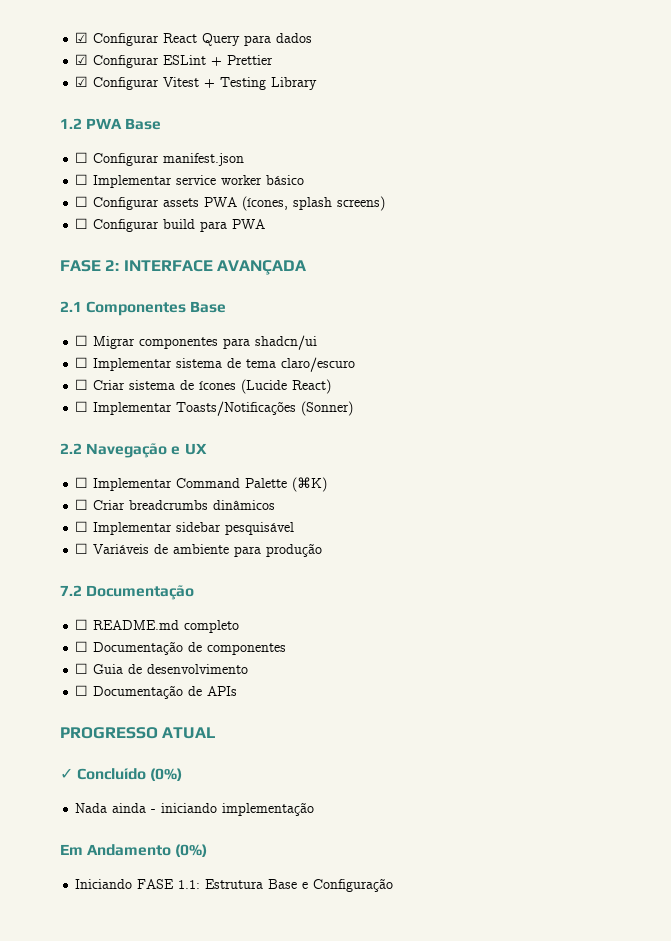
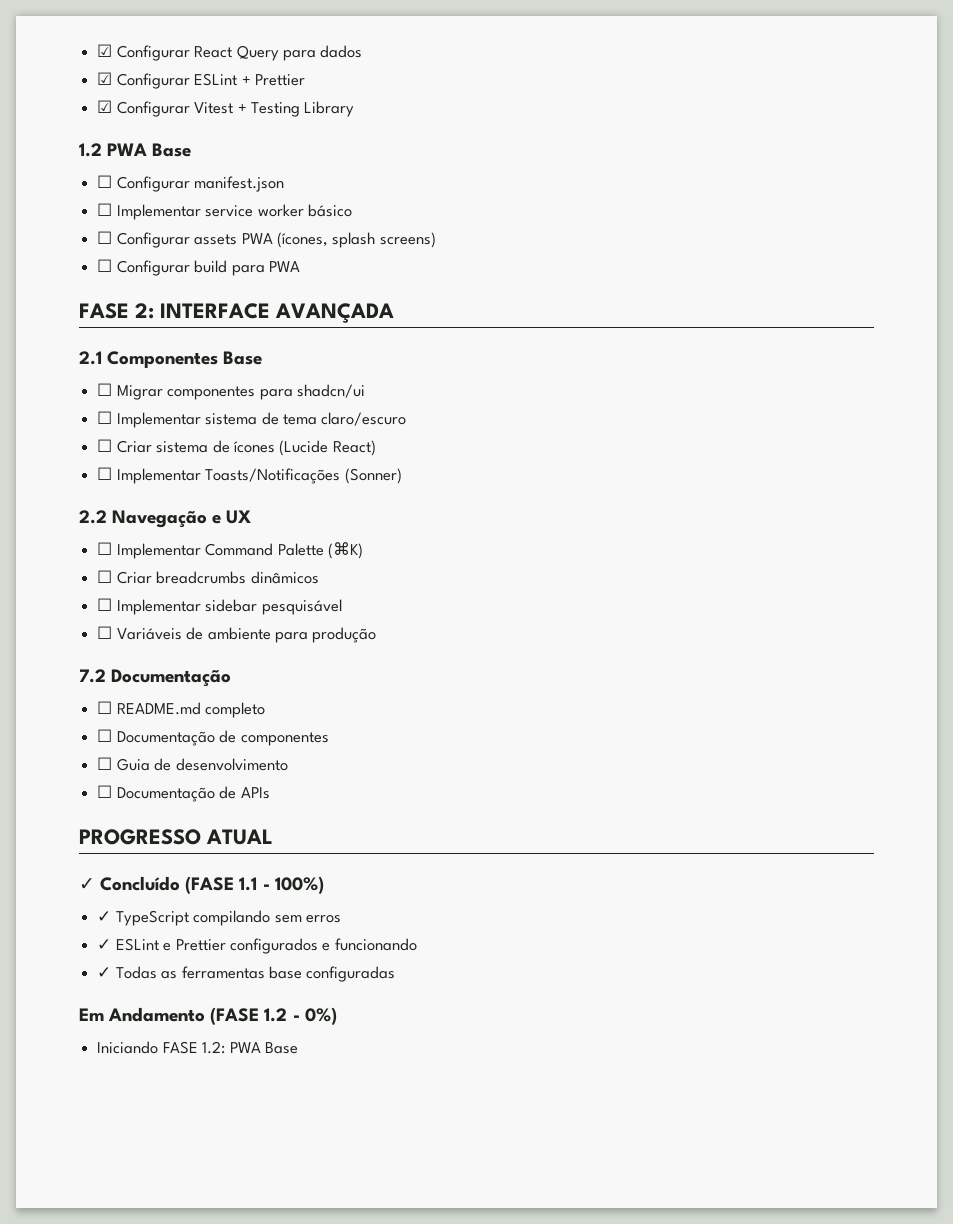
- ✓ Concluído (0%)
- Nada ainda - iniciando implementação
- Em Andamento (0%)
- Iniciando FASE 1.1: Estrutura Base e Configuração
+ ✓ Concluído (FASE 1.1 - 100%)
+ ✓ TypeScript compilando sem erros
+ ✓ ESLint e Prettier configurados e funcionando
+ ✓ Todas as ferramentas base configuradas
+ Em Andamento (FASE 1.2 - 0%)
+ Iniciando FASE 1.2: PWA Base

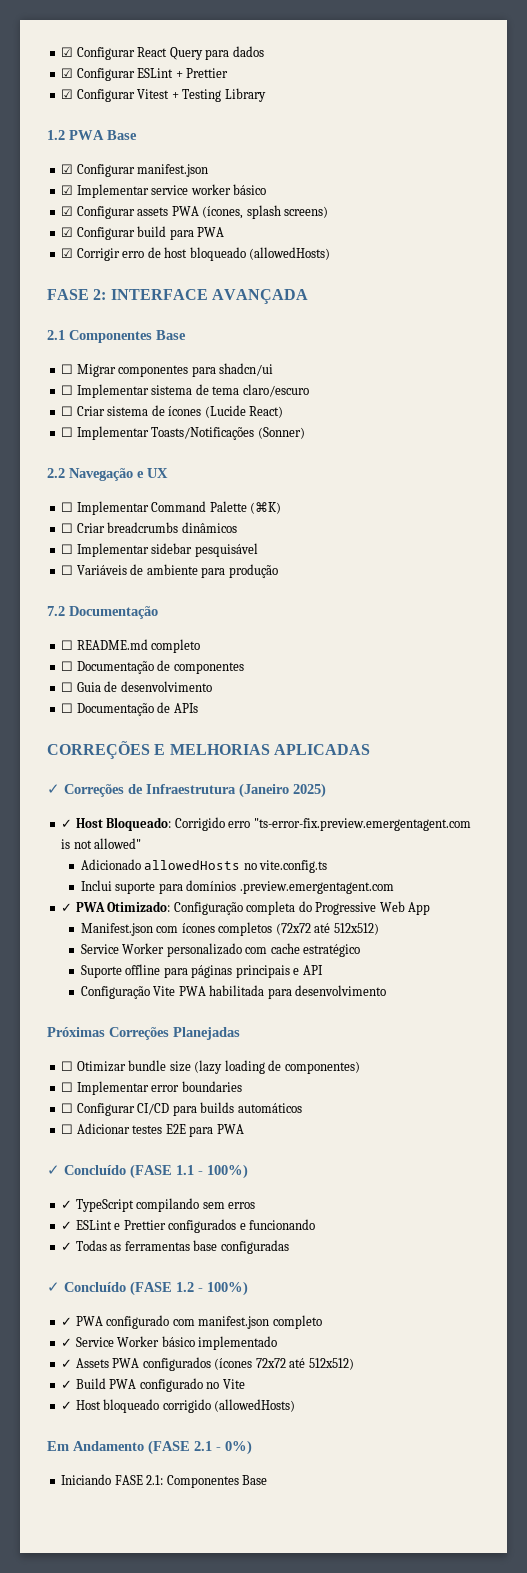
- ☐ Configurar manifest.json
+ ☑ Configurar manifest.json
- ☐ Implementar service worker básico
+ ☑ Implementar service worker básico
- ☐ Configurar assets PWA (ícones, splash screens)
+ ☑ Configurar assets PWA (ícones, splash screens)
- ☐ Configurar build para PWA
+ ☑ Configurar build para PWA
+ ☑ Corrigir erro de host bloqueado (allowedHosts)
- PROGRESSO ATUAL
+ CORREÇÕES E MELHORIAS APLICADAS
+ ✓ Correções de Infraestrutura (Janeiro 2025)
+ ✓ Host Bloqueado: Corrigido erro "ts-error-fix.preview.emergentagent.com is not allowed"
+ Adicionado allowedHosts no vite.config.ts
+ Inclui suporte para domínios .preview.emergentagent.com
+ ✓ PWA Otimizado: Configuração completa do Progressive Web App
+ Manifest.json com ícones completos (72x72 até 512x512)
+ Service Worker personalizado com cache estratégico
+ Suporte offline para páginas principais e API
+ Configuração Vite PWA habilitada para desenvolvimento
+ Próximas Correções Planejadas
+ ☐ Otimizar bundle size (lazy loading de componentes)
+ ☐ Implementar error boundaries
+ ☐ Configurar CI/CD para builds automáticos
+ ☐ Adicionar testes E2E para PWA
+ ✓ Concluído (FASE 1.2 - 100%)
+ ✓ PWA configurado com manifest.json completo
+ ✓ Service Worker básico implementado
+ ✓ Assets PWA configurados (ícones 72x72 até 512x512)
+ ✓ Build PWA configurado no Vite
+ ✓ Host bloqueado corrigido (allowedHosts)
- Em Andamento (FASE 1.2 - 0%)
+ Em Andamento (FASE 2.1 - 0%)
- Iniciando FASE 1.2: PWA Base
+ Iniciando FASE 2.1: Componentes Base

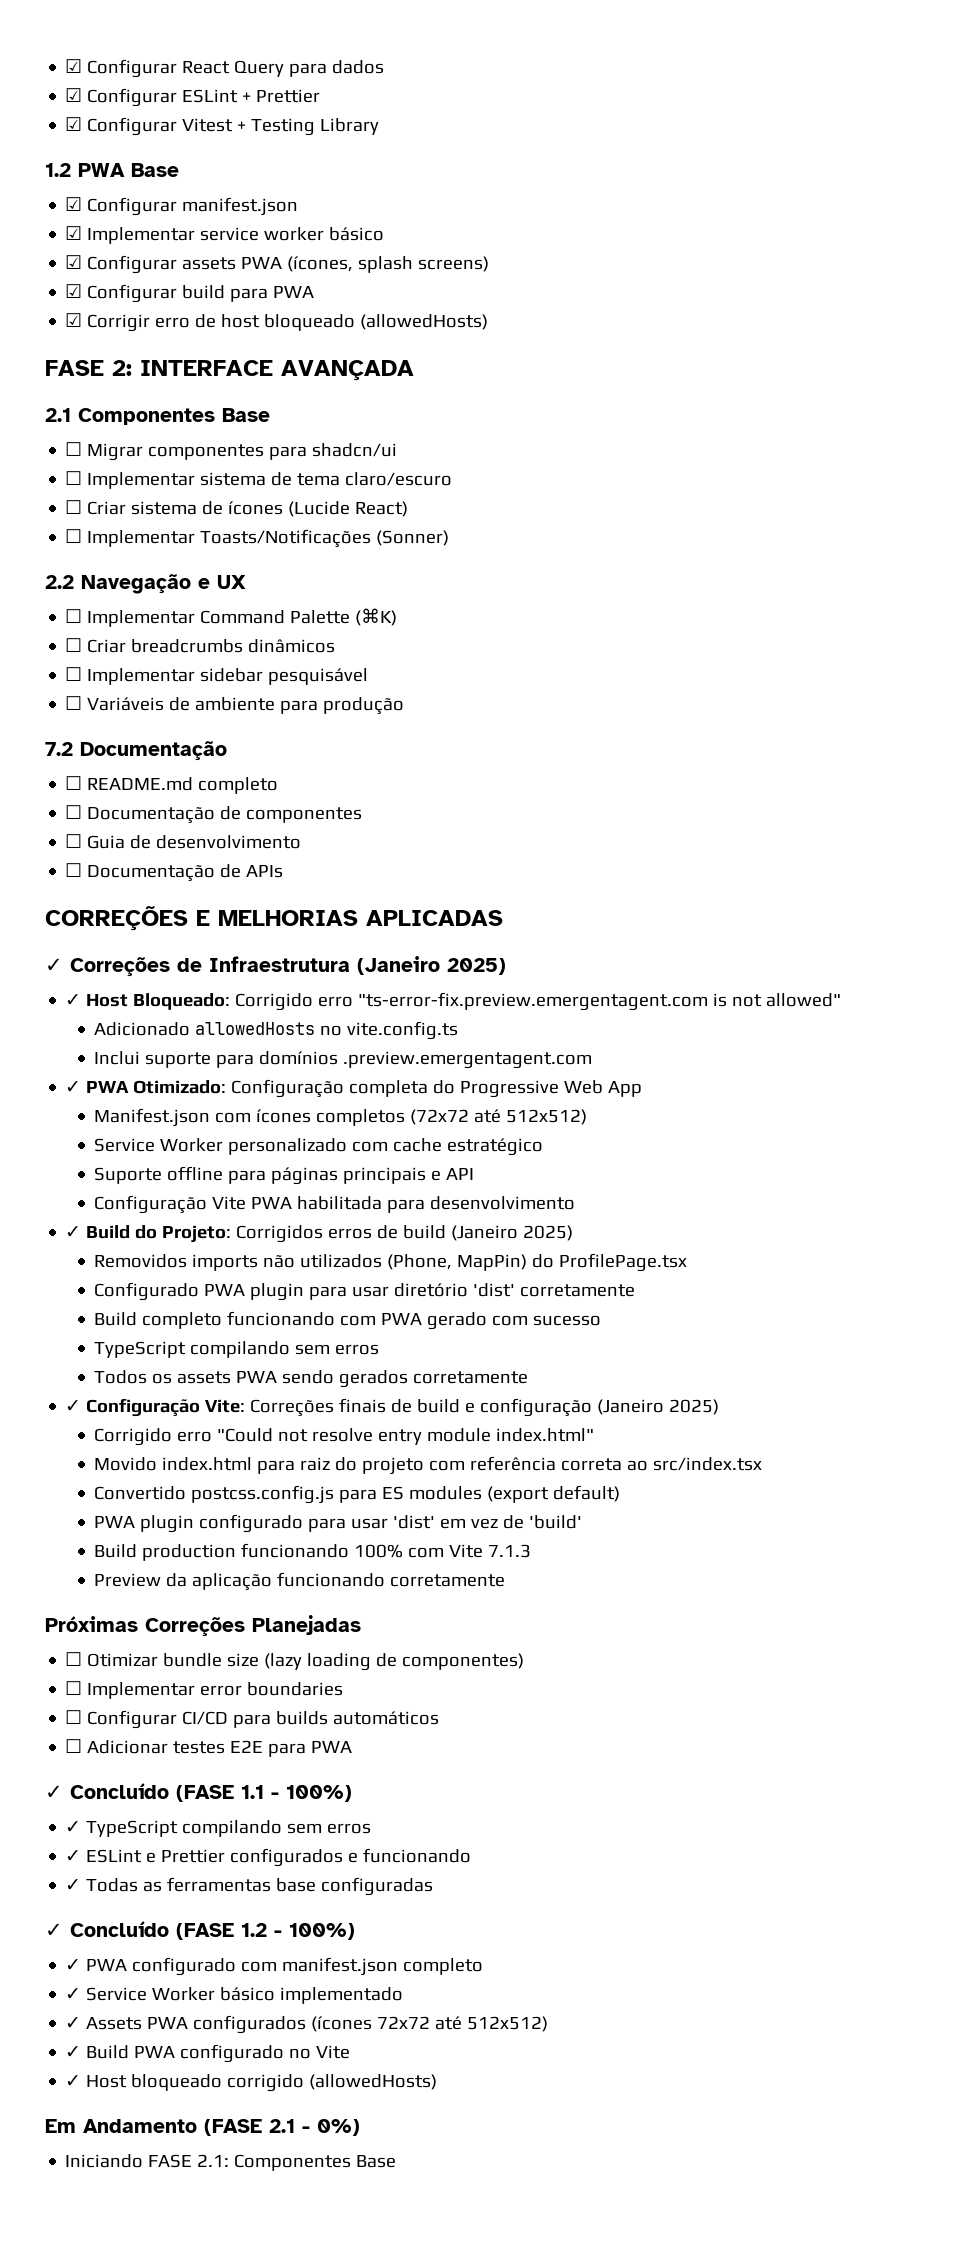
+ ✓ Build do Projeto: Corrigidos erros de build (Janeiro 2025)
+ Removidos imports não utilizados (Phone, MapPin) do ProfilePage.tsx
+ Configurado PWA plugin para usar diretório 'dist' corretamente
+ Build completo funcionando com PWA gerado com sucesso
+ TypeScript compilando sem erros
+ Todos os assets PWA sendo gerados corretamente
+ ✓ Configuração Vite: Correções finais de build e configuração (Janeiro 2025)
+ Corrigido erro "Could not resolve entry module index.html"
+ Movido index.html para raiz do projeto com referência correta ao src/index.tsx
+ Convertido postcss.config.js para ES modules (export default)
+ PWA plugin configurado para usar 'dist' em vez de 'build'
+ Build production funcionando 100% com Vite 7.1.3
+ Preview da aplicação funcionando corretamente

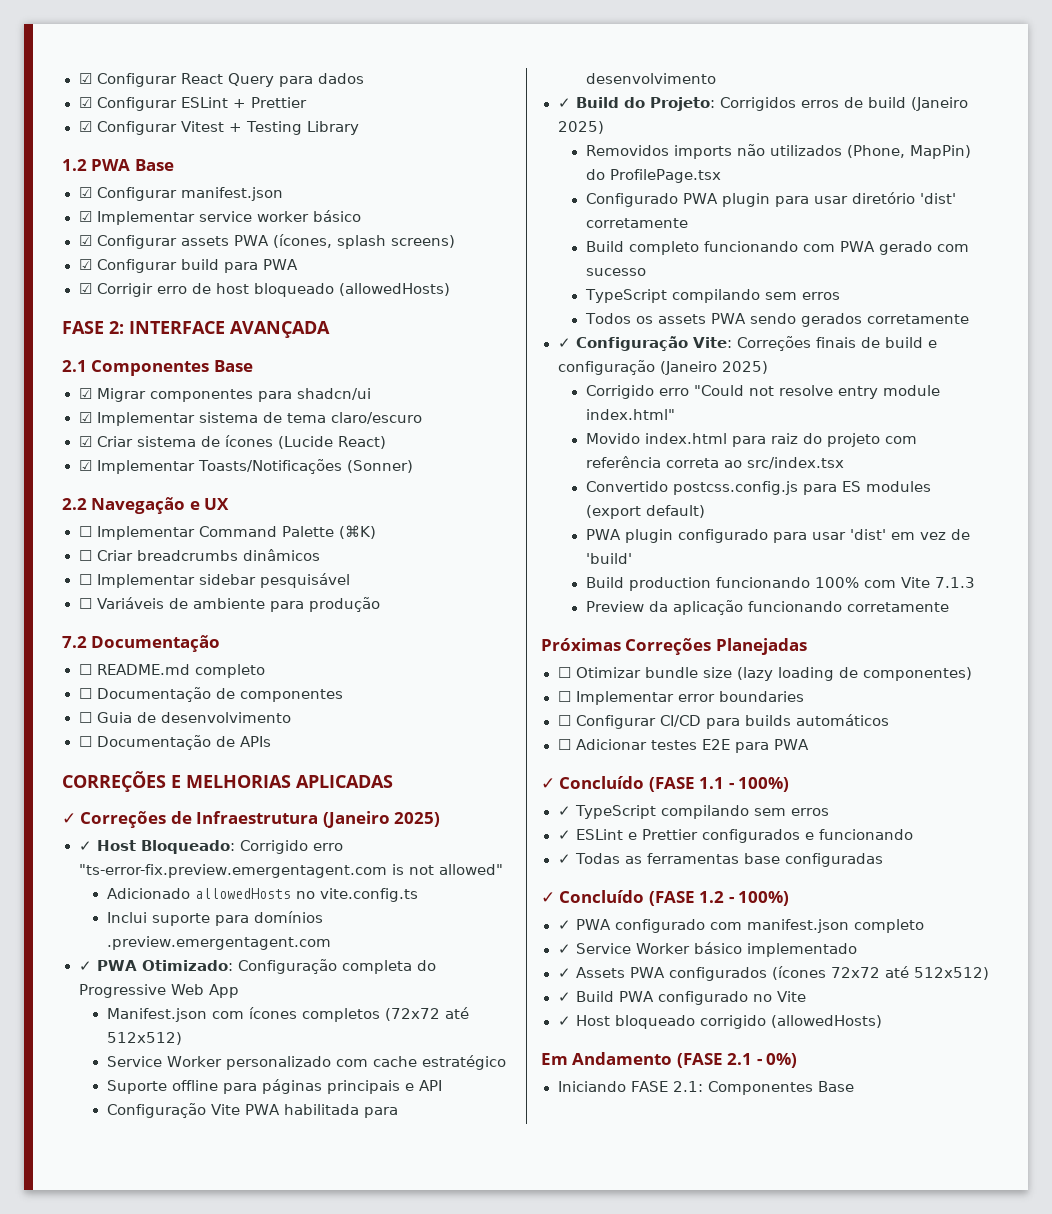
- ☐ Migrar componentes para shadcn/ui
+ ☑ Migrar componentes para shadcn/ui
- ☐ Implementar sistema de tema claro/escuro
+ ☑ Implementar sistema de tema claro/escuro
- ☐ Criar sistema de ícones (Lucide React)
+ ☑ Criar sistema de ícones (Lucide React)
- ☐ Implementar Toasts/Notificações (Sonner)
+ ☑ Implementar Toasts/Notificações (Sonner)

